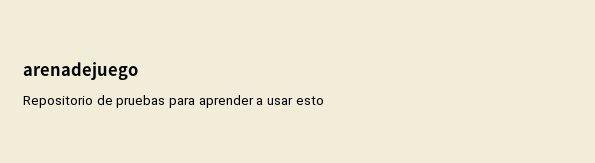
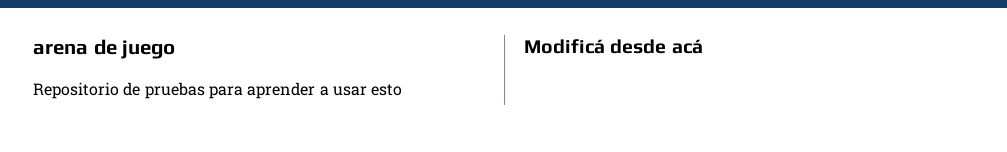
- arenadejuego
+ arena de juego
+ Modificá desde acá

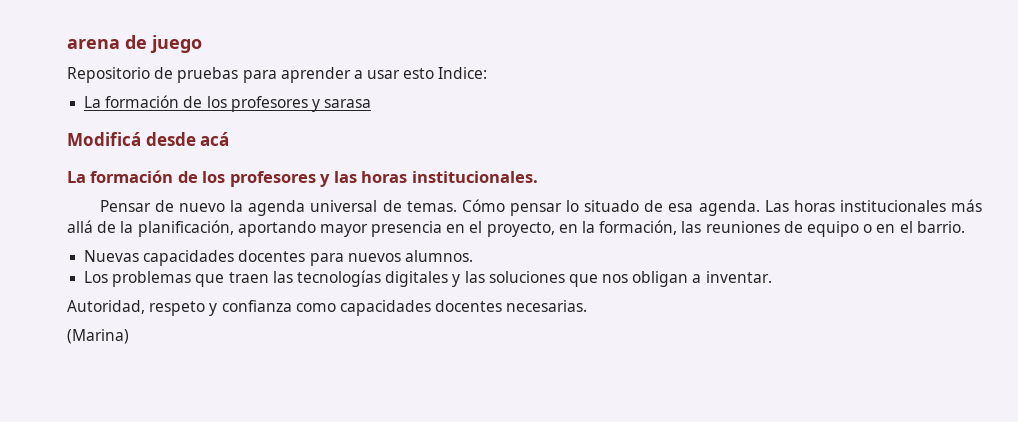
- Repositorio de pruebas para aprender a usar esto
+ Repositorio de pruebas para aprender a usar esto Indice:
+ La formación de los profesores y sarasa
  Modificá desde acá
+ La formación de los profesores y las horas institucionales.
+ Pensar de nuevo la agenda universal de temas. Cómo pensar lo situado de esa agenda. Las horas institucionales más allá de la planificación, aportando mayor presencia en el proyecto, en la formación, las reuniones de equipo o en el barrio.
+ Nuevas capacidades docentes para nuevos alumnos.
+ Los problemas que traen las tecnologías digitales y las soluciones que nos obligan a inventar.
+ Autoridad, respeto y confianza como capacidades docentes necesarias.
+ (Marina)

